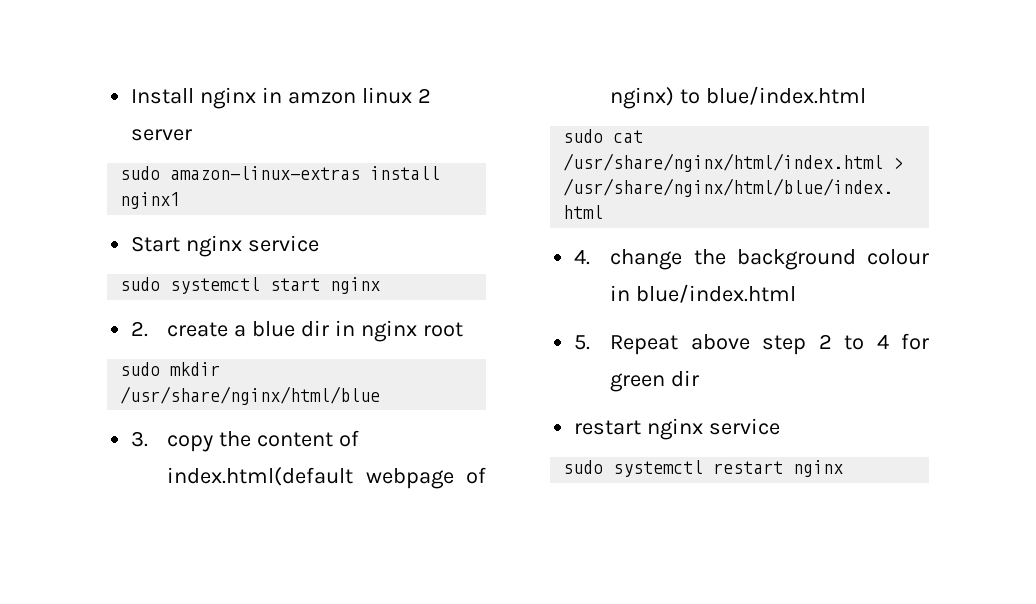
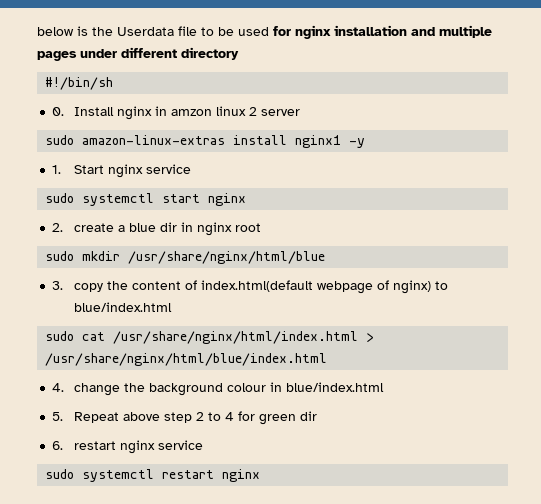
- Install nginx in amzon linux 2 server
+ below is the Userdata file to be used for nginx installation and multiple pages under different directory
+ #!/bin/sh
+ 0. Install nginx in amzon linux 2 server
- sudo amazon-linux-extras install nginx1
- Start nginx service
+ sudo amazon-linux-extras install nginx1 -y
+ 1. Start nginx service
- restart nginx service
+ 6. restart nginx service

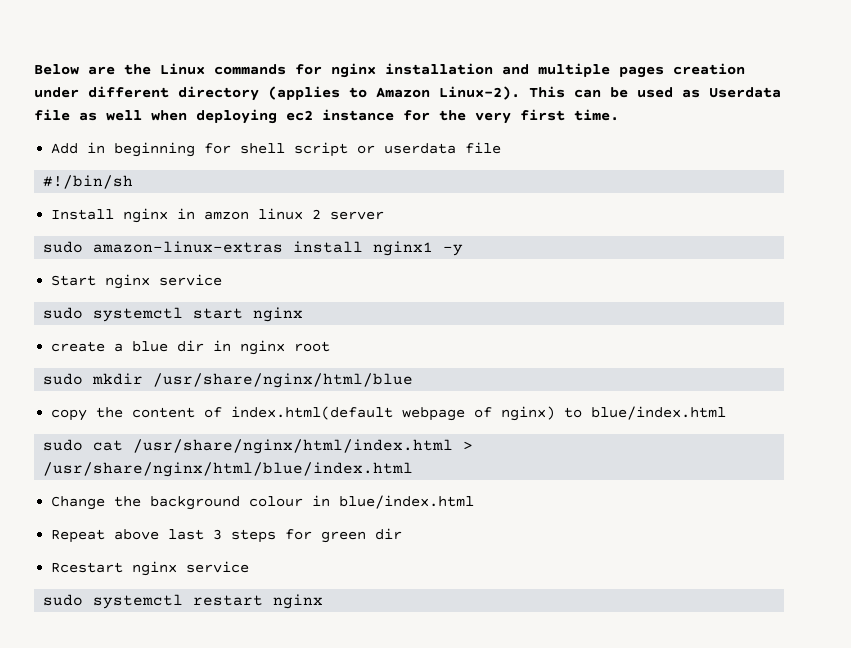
- below is the Userdata file to be used for nginx installation and multiple pages under different directory
+ Below are the Linux commands for nginx installation and multiple pages creation under different directory (applies to Amazon Linux-2). This can be used as Userdata file as well when deploying ec2 instance for the very first time.
+ Add in beginning for shell script or userdata file
- 0. Install nginx in amzon linux 2 server
+ Install nginx in amzon linux 2 server
- 1. Start nginx service
+ Start nginx service
- 2. create a blue dir in nginx root
+ create a blue dir in nginx root
- 3. copy the content of index.html(default webpage of nginx) to blue/index.html
+ copy the content of index.html(default webpage of nginx) to blue/index.html
- 4. change the background colour in blue/index.html
+ Change the background colour in blue/index.html
- 5. Repeat above step 2 to 4 for green dir
+ Repeat above last 3 steps for green dir
- 6. restart nginx service
+ Rcestart nginx service

